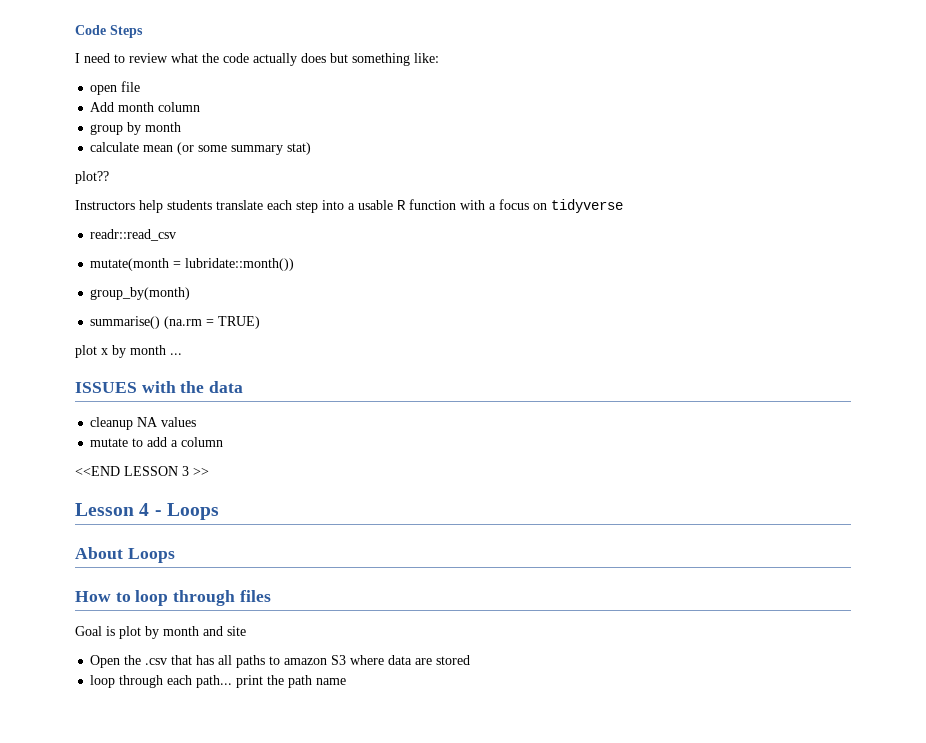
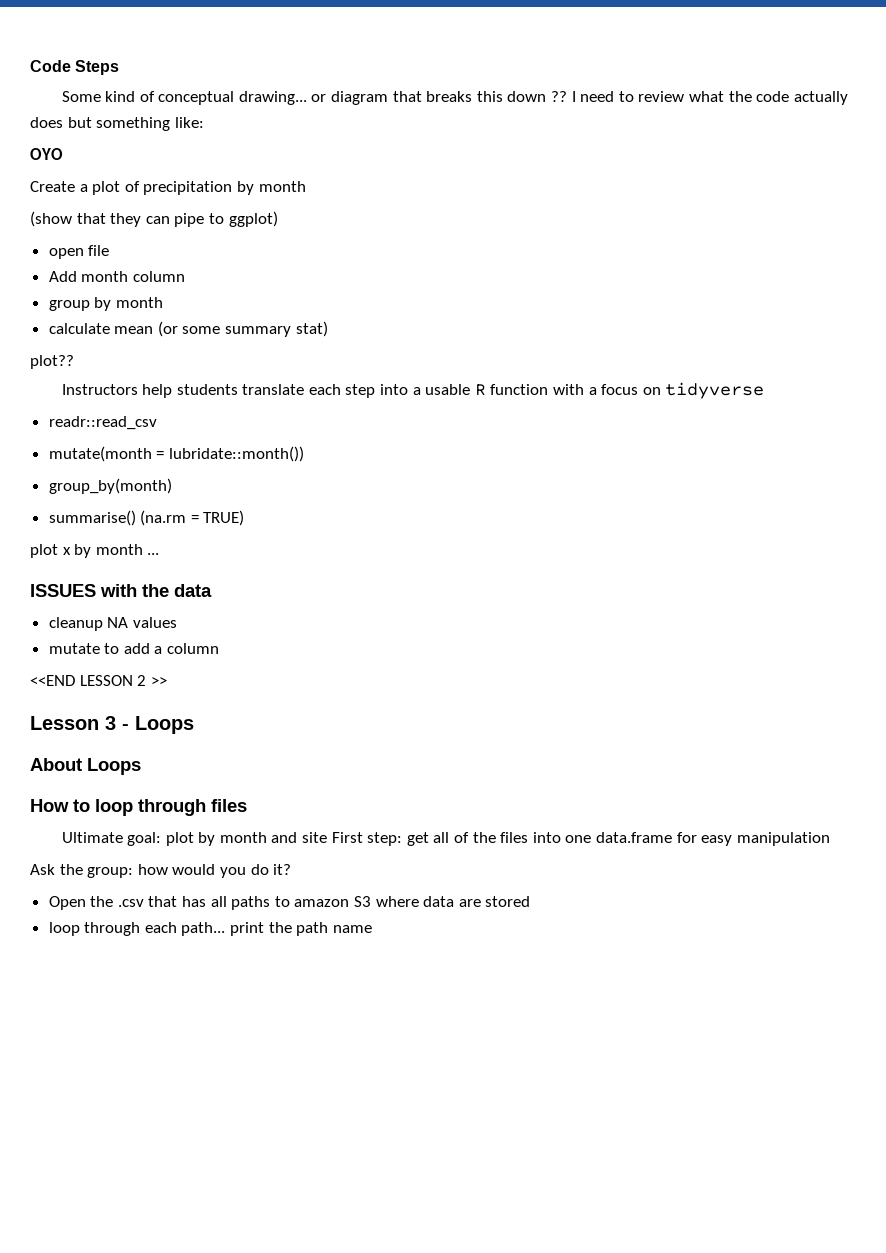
+ Some kind of conceptual drawing... or diagram that breaks this down ??
+ OYO
+ Create a plot of precipitation by month
+ (show that they can pipe to ggplot)
- <<END LESSON 3 >>
+ <<END LESSON 2 >>
- Lesson 4 - Loops
+ Lesson 3 - Loops
- Goal is plot by month and site
+ Ultimate goal: plot by month and site First step: get all of the files into one data.frame for easy manipulation
+ Ask the group: how would you do it?

